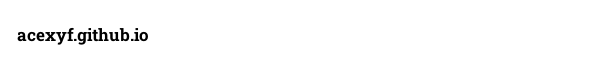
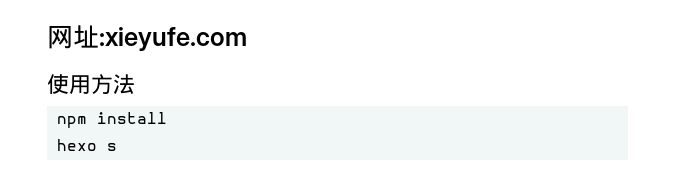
- acexyf.github.io
+ 网址:xieyufe.com
+ 使用方法
+ npm install
+ hexo s

